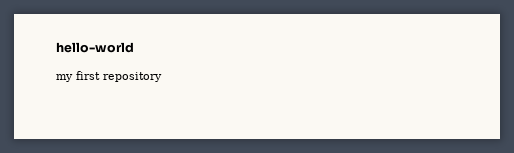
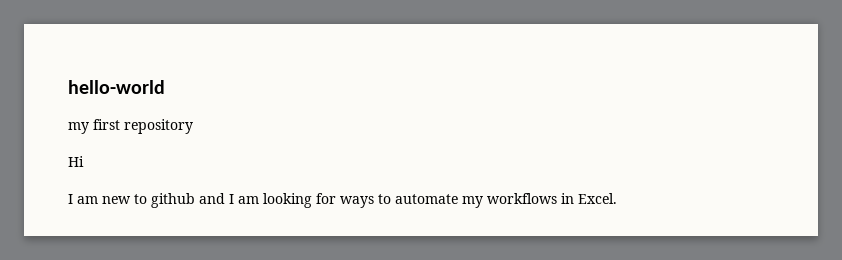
+ Hi
+ I am new to github and I am looking for ways to automate my workflows in Excel.

